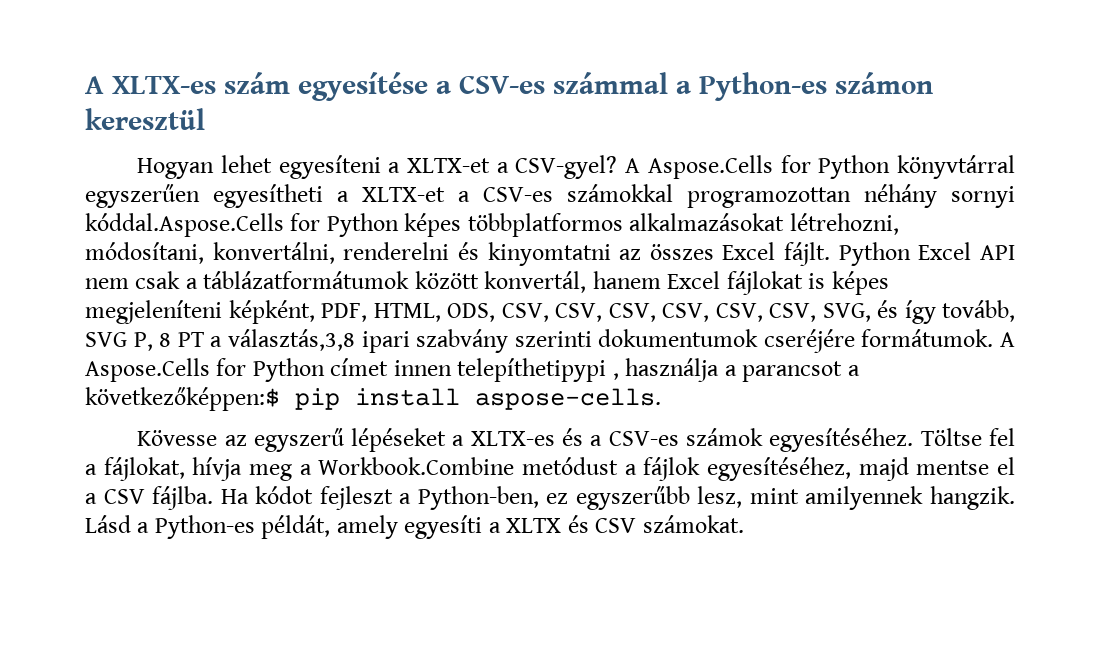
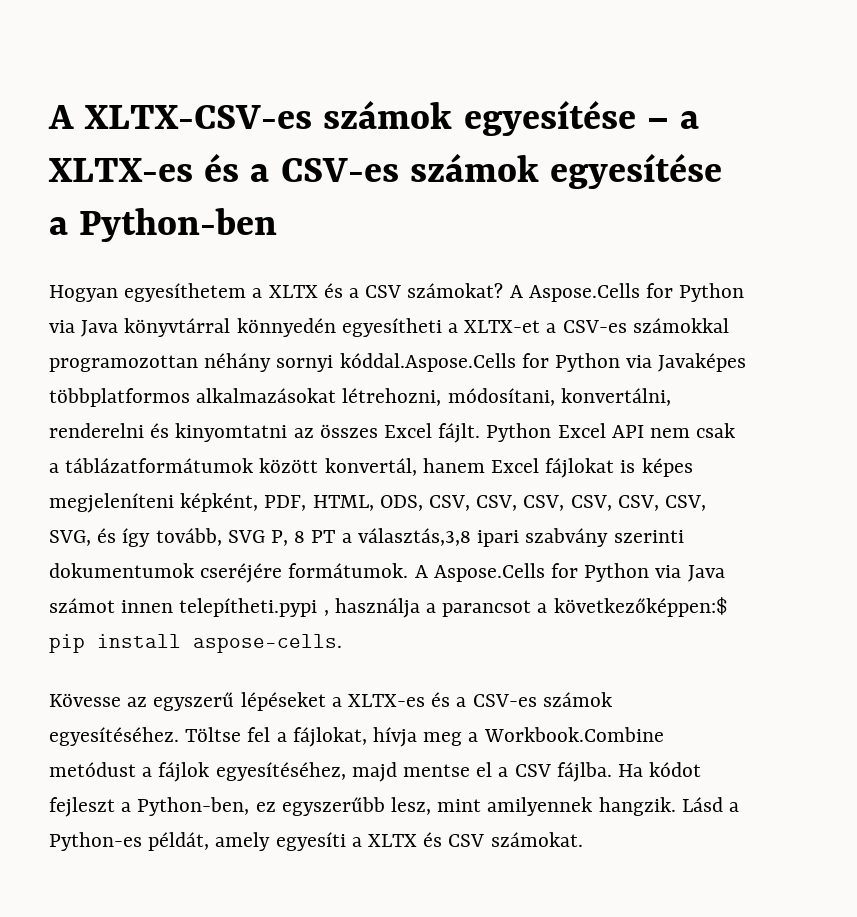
- A XLTX-es szám egyesítése a CSV-es számmal a Python-es számon keresztül
- Hogyan lehet egyesíteni a XLTX-et a CSV-gyel? A Aspose.Cells for Python könyvtárral egyszerűen egyesítheti a XLTX-et a CSV-es számokkal programozottan néhány sornyi kóddal.Aspose.Cells for Python képes többplatformos alkalmazásokat létrehozni, módosítani, konvertálni, renderelni és kinyomtatni az összes Excel fájlt.
+ A XLTX-CSV-es számok egyesítése – a XLTX-es és a CSV-es számok egyesítése a Python-ben
+ Hogyan egyesíthetem a XLTX és a CSV számokat? A Aspose.Cells for Python via Java könyvtárral könnyedén egyesítheti a XLTX-et a CSV-es számokkal programozottan néhány sornyi kóddal.Aspose.Cells for Python via Javaképes többplatformos alkalmazásokat létrehozni, módosítani, konvertálni, renderelni és kinyomtatni az összes Excel fájlt.
- A Aspose.Cells for Python címet innen telepíthetipypi , használja a parancsot a következőképpen:$ pip install aspose-cells.
+ A Aspose.Cells for Python via Java számot innen telepítheti.pypi , használja a parancsot a következőképpen:$ pip install aspose-cells.

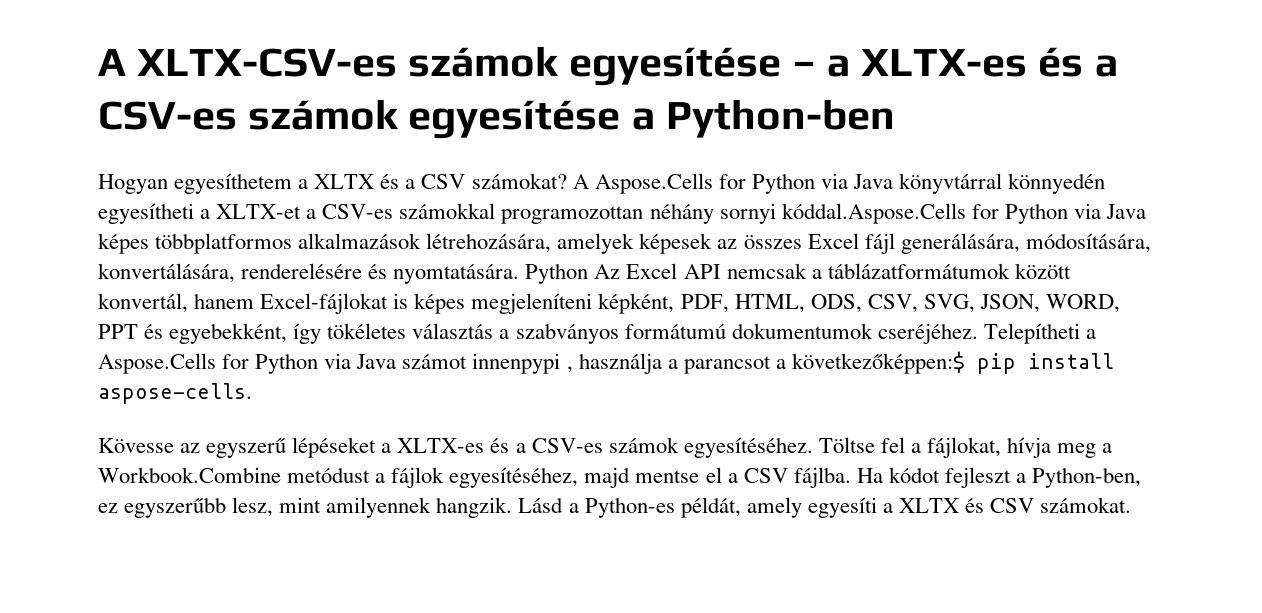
- A Aspose.Cells for Python via Java könyvtárral könnyedén egyesítheti a XLTX-et a CSV-es számokkal programozottan néhány sornyi kóddal.Aspose.Cells for Python via Javaképes többplatformos alkalmazásokat létrehozni, módosítani, konvertálni, renderelni és kinyomtatni az összes Excel fájlt. Python Excel API nem csak a táblázatformátumok között konvertál, hanem Excel fájlokat is képes megjeleníteni képként, PDF, HTML, ODS, CSV, CSV, CSV, CSV, CSV, CSV, SVG, és így tovább, SVG P, 8 PT a választás,3,8 ipari szabvány szerinti dokumentumok cseréjére formátumok. A Aspose.Cells for Python via Java számot innen telepítheti.pypi , használja a parancsot a következőképpen:$ pip install aspose-cells.
+ A Aspose.Cells for Python via Java könyvtárral könnyedén egyesítheti a XLTX-et a CSV-es számokkal programozottan néhány sornyi kóddal.Aspose.Cells for Python via Java képes többplatformos alkalmazások létrehozására, amelyek képesek az összes Excel fájl generálására, módosítására, konvertálására, renderelésére és nyomtatására. Python Az Excel API nemcsak a táblázatformátumok között konvertál, hanem Excel-fájlokat is képes megjeleníteni képként, PDF, HTML, ODS, CSV, SVG, JSON, WORD, PPT és egyebekként, így tökéletes választás a szabványos formátumú dokumentumok cseréjéhez. Telepítheti a Aspose.Cells for Python via Java számot innenpypi , használja a parancsot a következőképpen:$ pip install aspose-cells.

